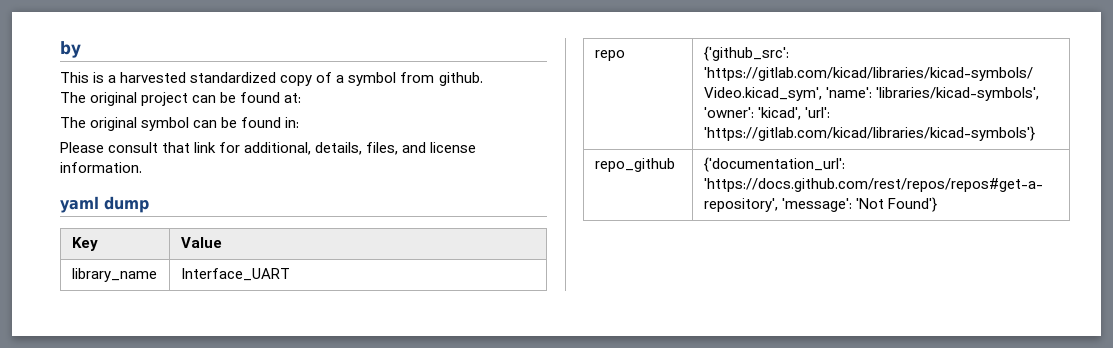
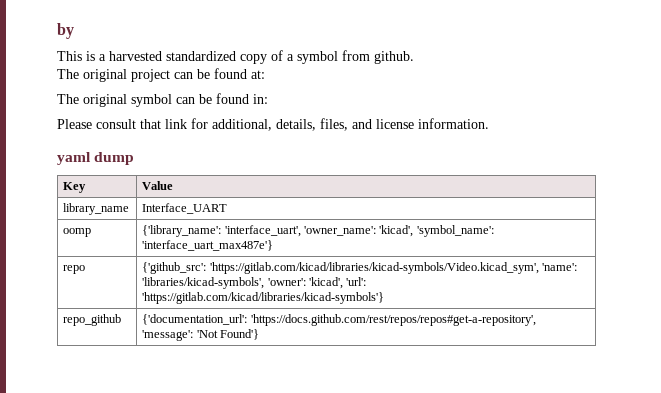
+ oomp | {'library_name': 'interface_uart', 'owner_name': 'kicad', 'symbol_name': 'interface_uart_max487e'}

